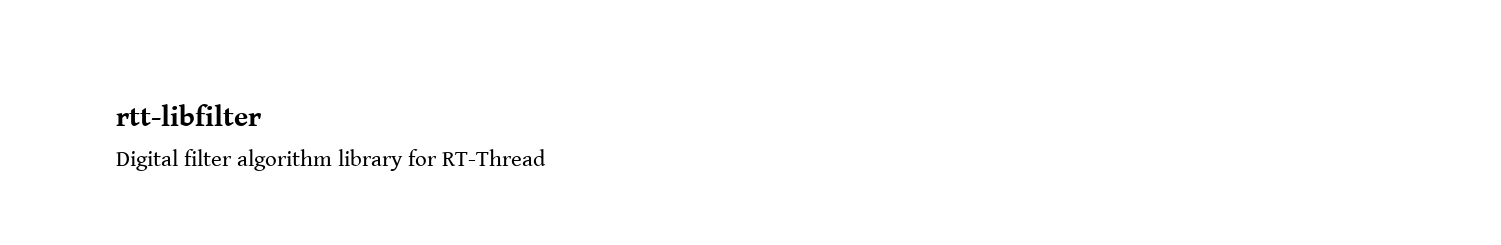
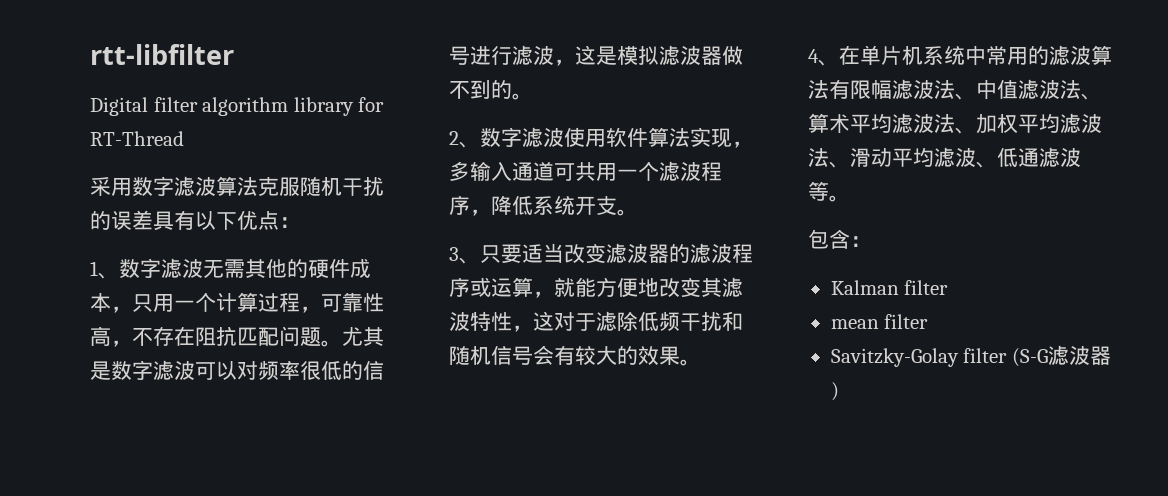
+ 采用数字滤波算法克服随机干扰的误差具有以下优点：
+ 1、数字滤波无需其他的硬件成本，只用一个计算过程，可靠性高，不存在阻抗匹配问题。尤其是数字滤波可以对频率很低的信号进行滤波，这是模拟滤波器做不到的。
+ 2、数字滤波使用软件算法实现，多输入通道可共用一个滤波程序，降低系统开支。
+ 3、只要适当改变滤波器的滤波程序或运算，就能方便地改变其滤波特性，这对于滤除低频干扰和随机信号会有较大的效果。
+ 4、在单片机系统中常用的滤波算法有限幅滤波法、中值滤波法、算术平均滤波法、加权平均滤波法、滑动平均滤波、低通滤波等。
+ 包含：
+ Kalman filter
+ mean filter
+ Savitzky-Golay filter (S-G滤波器)

